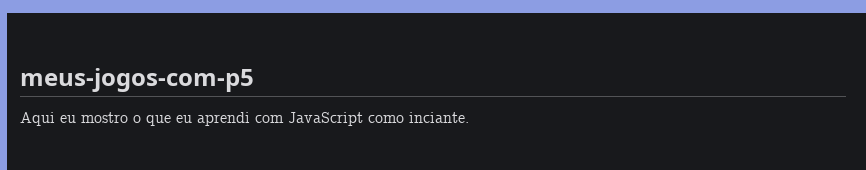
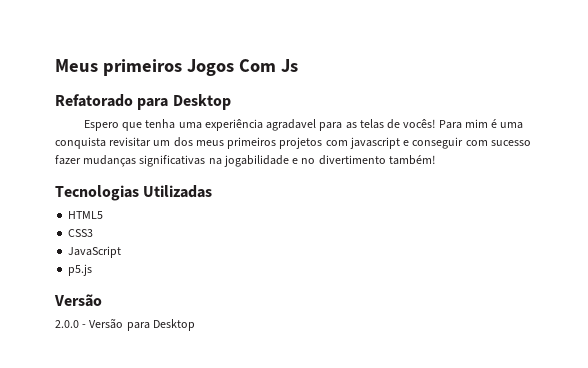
- meus-jogos-com-p5
- Aqui eu mostro o que eu aprendi com JavaScript como inciante.
+ Meus primeiros Jogos Com Js
+ Refatorado para Desktop
+ Espero que tenha uma experiência agradavel para as telas de vocês! Para mim é uma conquista revisitar um dos meus primeiros projetos com javascript e conseguir com sucesso fazer mudanças significativas na jogabilidade e no divertimento também!
+ Tecnologias Utilizadas
+ HTML5
+ CSS3
+ JavaScript
+ p5.js
+ Versão
+ 2.0.0 - Versão para Desktop

